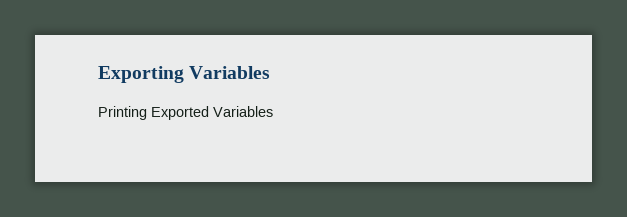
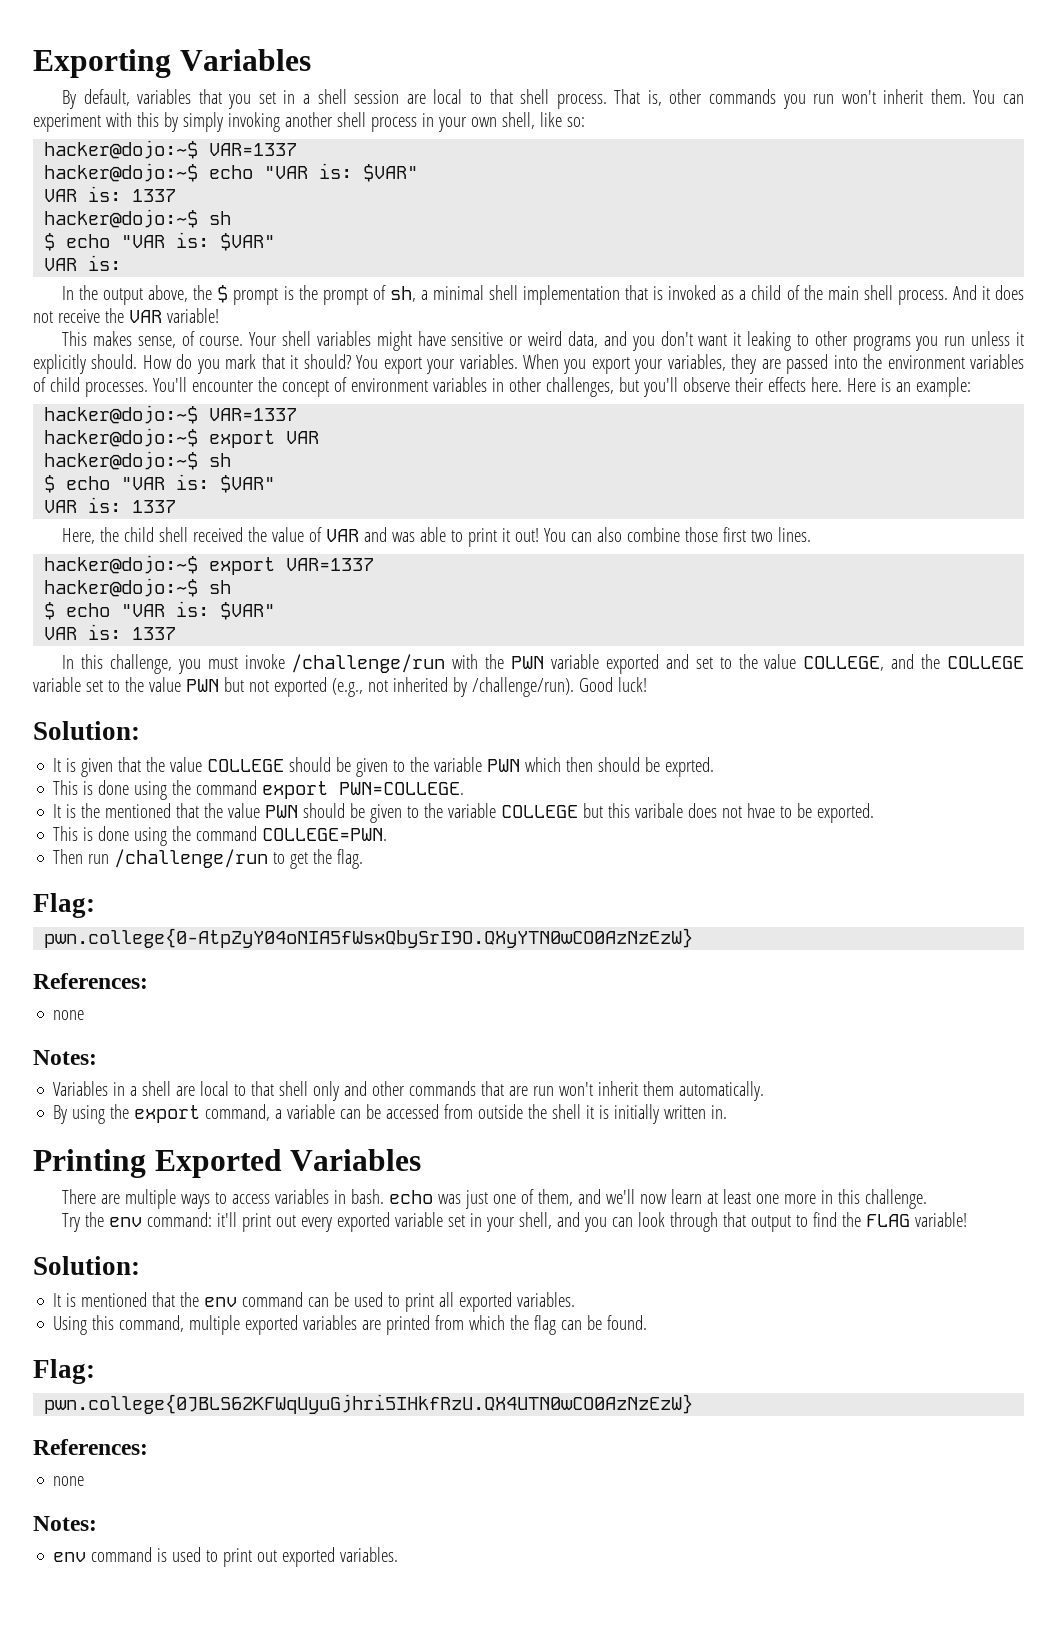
+ By default, variables that you set in a shell session are local to that shell process. That is, other commands you run won't inherit them. You can experiment with this by simply invoking another shell process in your own shell, like so:
+ hacker@dojo:~$ VAR=1337
+ hacker@dojo:~$ echo "VAR is: $VAR"
+ VAR is: 1337
+ hacker@dojo:~$ sh
+ $ echo "VAR is: $VAR"
+ VAR is:
+ In the output above, the $ prompt is the prompt of sh, a minimal shell implementation that is invoked as a child of the main shell process. And it does not receive the VAR variable!
+ This makes sense, of course. Your shell variables might have sensitive or weird data, and you don't want it leaking to other programs you run unless it explicitly should. How do you mark that it should? You export your variables. When you export your variables, they are passed into the environment variables of child processes. You'll encounter the concept of environment variables in other challenges, but you'll observe their effects here. Here is an example:
+ hacker@dojo:~$ VAR=1337
+ hacker@dojo:~$ export VAR
+ hacker@dojo:~$ sh
+ $ echo "VAR is: $VAR"
+ VAR is: 1337
+ Here, the child shell received the value of VAR and was able to print it out! You can also combine those first two lines.
+ hacker@dojo:~$ export VAR=1337
+ hacker@dojo:~$ sh
+ $ echo "VAR is: $VAR"
+ VAR is: 1337
+ In this challenge, you must invoke /challenge/run with the PWN variable exported and set to the value COLLEGE, and the COLLEGE variable set to the value PWN but not exported (e.g., not inherited by /challenge/run). Good luck!
+ Solution:
+ It is given that the value COLLEGE should be given to the variable PWN which then should be exprted.
+ This is done using the command export PWN=COLLEGE.
+ It is the mentioned that the value PWN should be given to the variable COLLEGE but this varibale does not hvae to be exported.
+ This is done using the command COLLEGE=PWN.
+ Then run /challenge/run to get the flag.
+ Flag:
+ pwn.college{0-AtpZyY04oNIA5fWsxQbySrI9O.QXyYTN0wCO0AzNzEzW}
+ References:
+ none
+ Notes:
+ Variables in a shell are local to that shell only and other commands that are run won't inherit them automatically.
+ By using the export command, a variable can be accessed from outside the shell it is initially written in.
  Printing Exported Variables
+ There are multiple ways to access variables in bash. echo was just one of them, and we'll now learn at least one more in this challenge.
+ Try the env command: it'll print out every exported variable set in your shell, and you can look through that output to find the FLAG variable!
+ Solution:
+ It is mentioned that the env command can be used to print all exported variables.
+ Using this command, multiple exported variables are printed from which the flag can be found.
+ Flag:
+ pwn.college{0JBLS62KFWqUyuGjhri5IHkfRzU.QX4UTN0wCO0AzNzEzW}
+ References:
+ none
+ Notes:
+ env command is used to print out exported variables.

